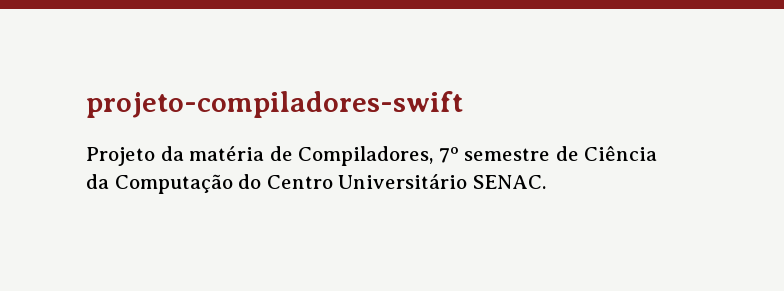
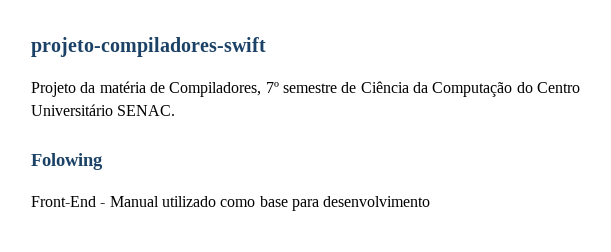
+ Folowing
+ Front-End - Manual utilizado como base para desenvolvimento

